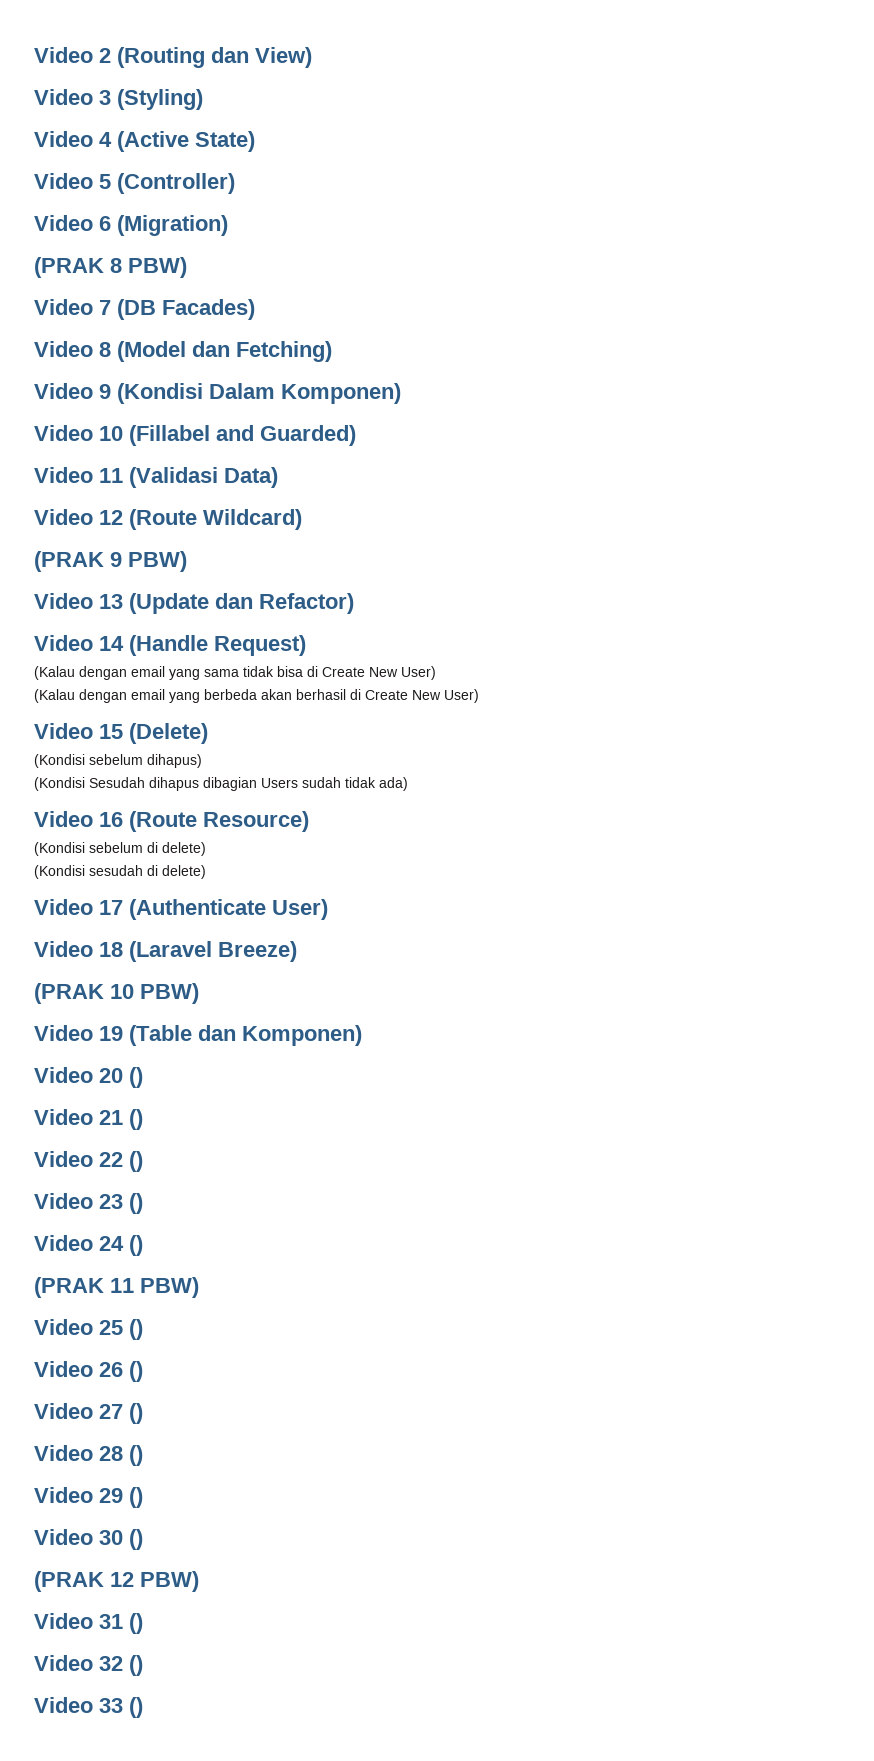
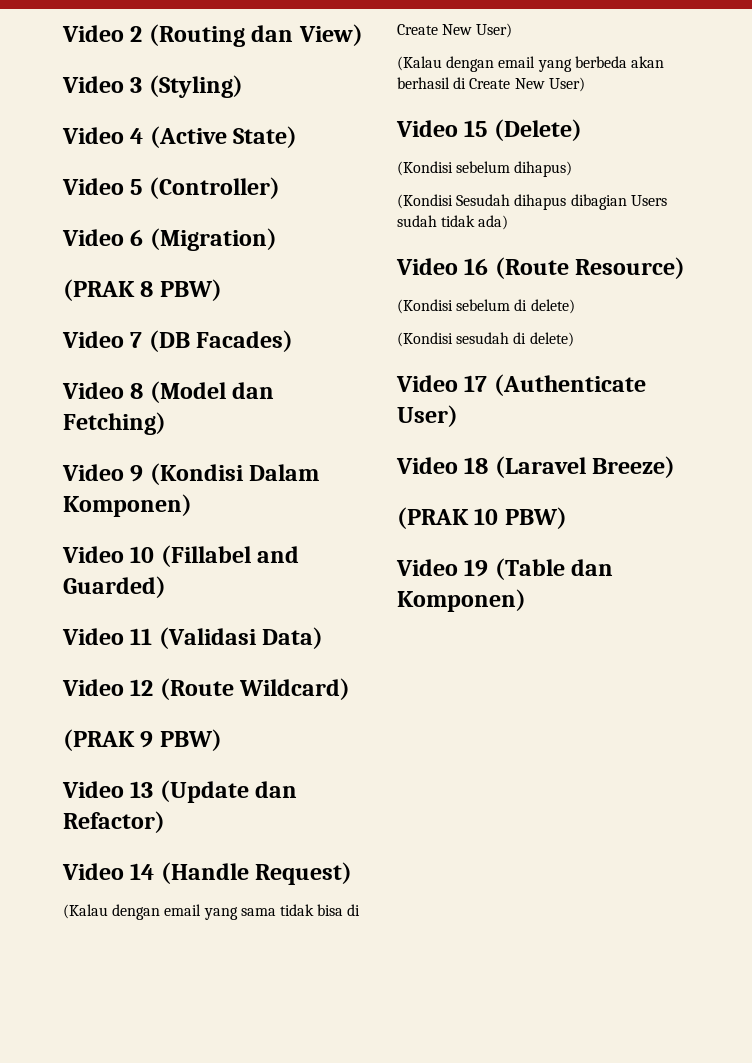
- Video 20 ()
- Video 21 ()
- Video 22 ()
- Video 23 ()
- Video 24 ()
- (PRAK 11 PBW)
- Video 25 ()
- Video 26 ()
- Video 27 ()
- Video 28 ()
- Video 29 ()
- Video 30 ()
- (PRAK 12 PBW)
- Video 31 ()
- Video 32 ()
- Video 33 ()

